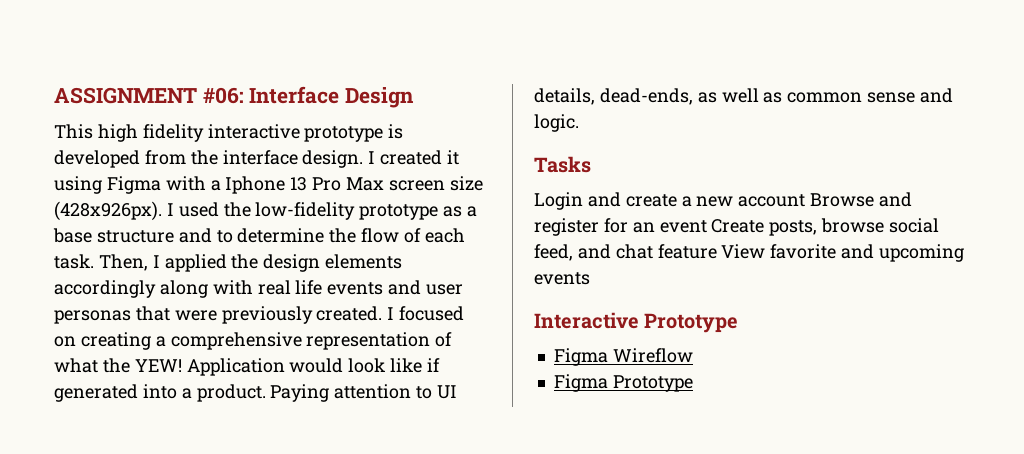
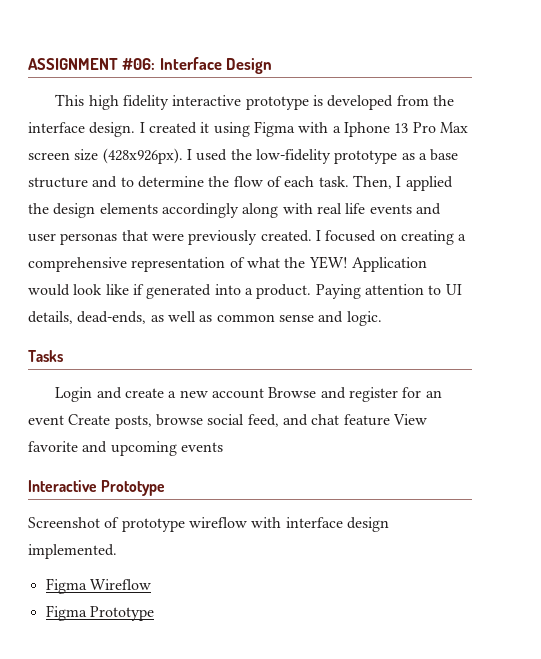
+ Screenshot of prototype wireflow with interface design implemented.

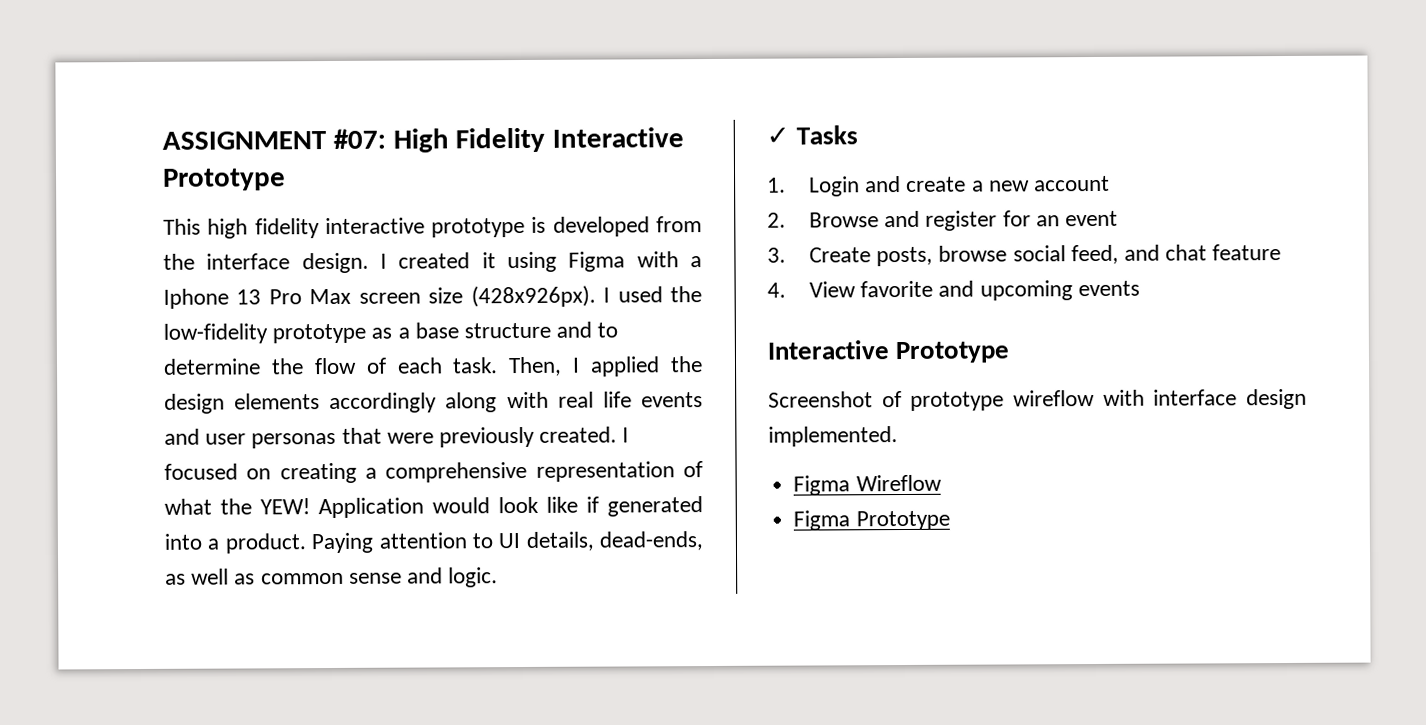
- ASSIGNMENT #06: Interface Design
+ ASSIGNMENT #07: High Fidelity Interactive Prototype
- Tasks
+ ✓ Tasks
- Login and create a new account Browse and register for an event Create posts, browse social feed, and chat feature View favorite and upcoming events
+ 1. Login and create a new account
+ 2. Browse and register for an event
+ 3. Create posts, browse social feed, and chat feature
+ 4. View favorite and upcoming events

